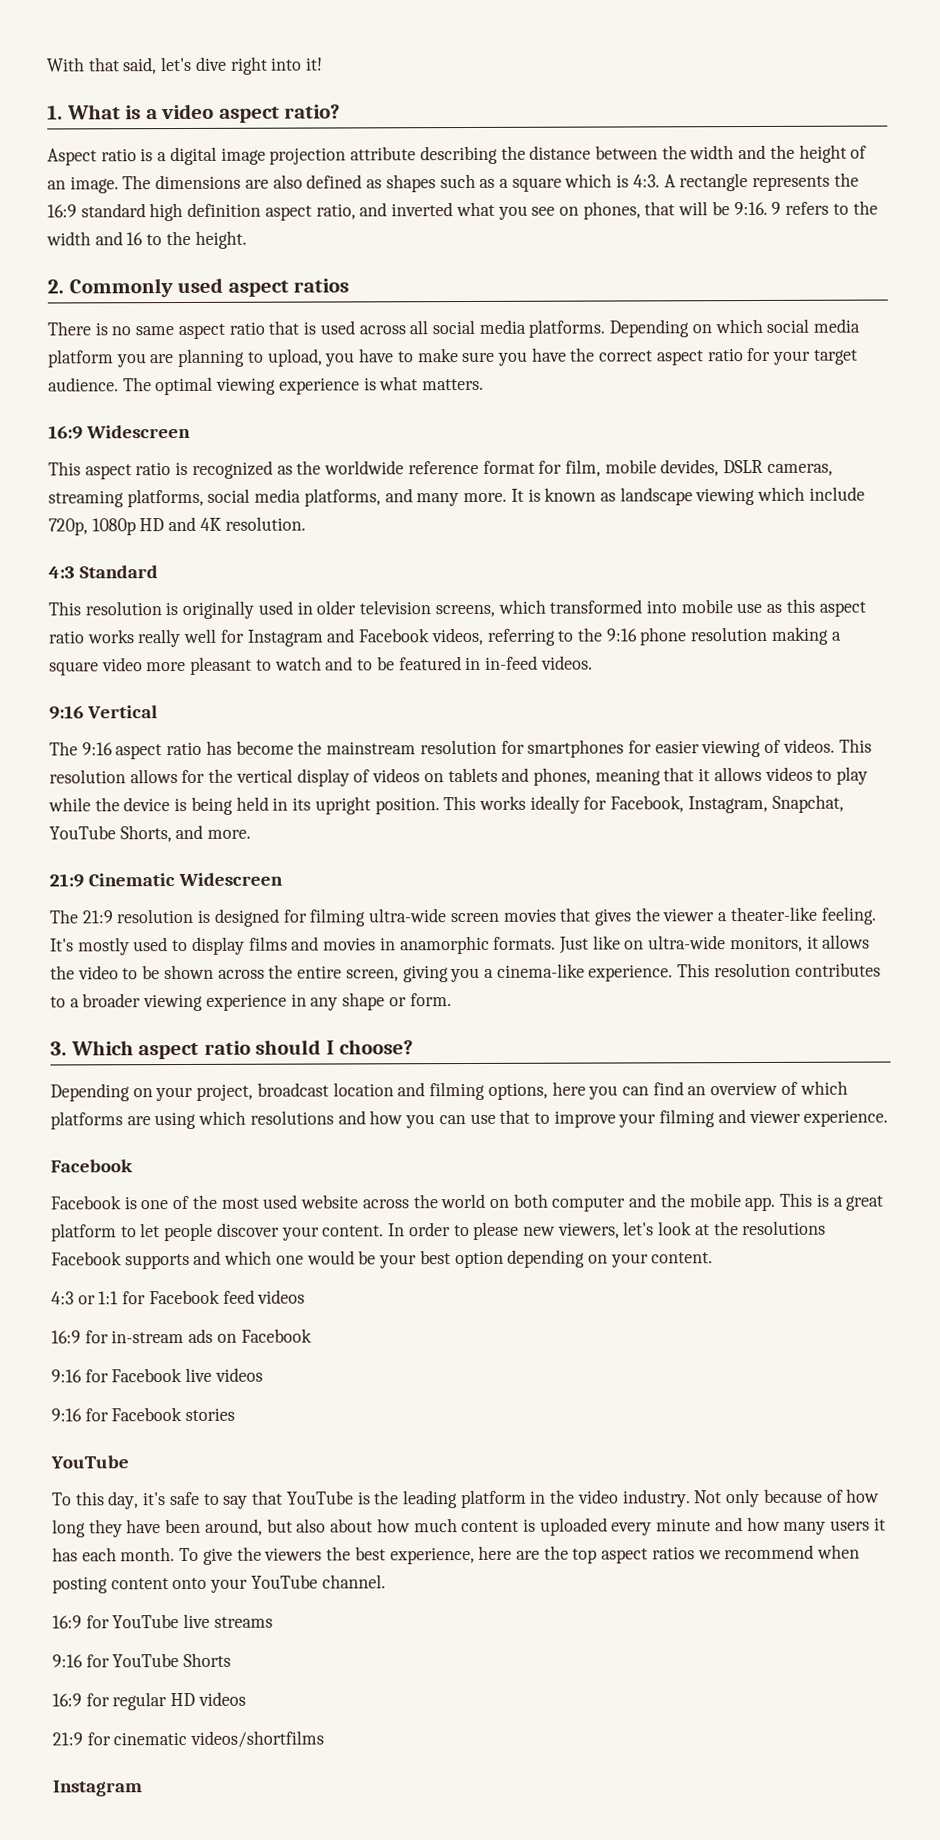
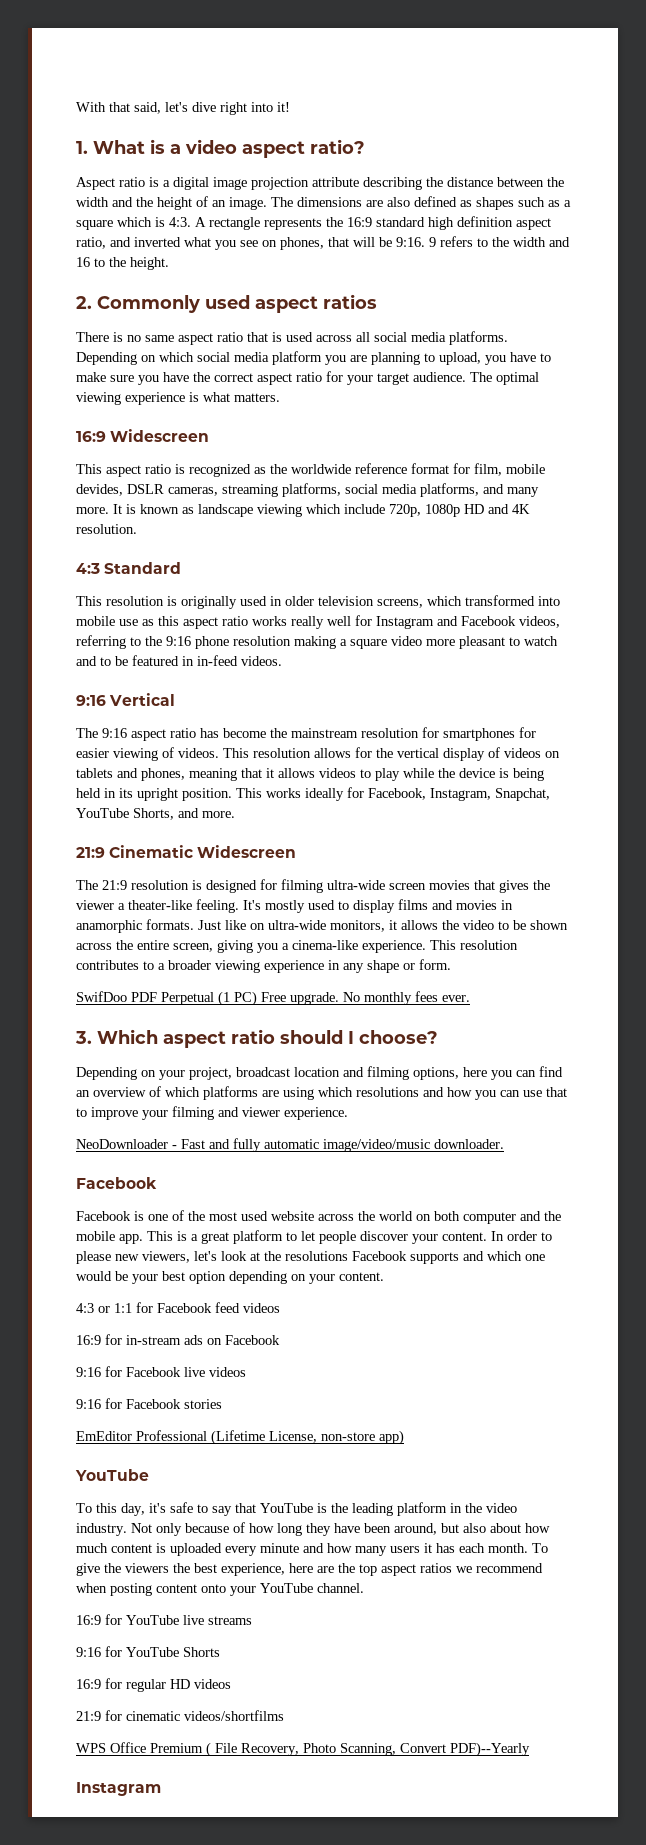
+ SwifDoo PDF Perpetual (1 PC) Free upgrade. No monthly fees ever.
+ NeoDownloader - Fast and fully automatic image/video/music downloader.
+ EmEditor Professional (Lifetime License, non-store app)
+ WPS Office Premium ( File Recovery, Photo Scanning, Convert PDF)--Yearly

